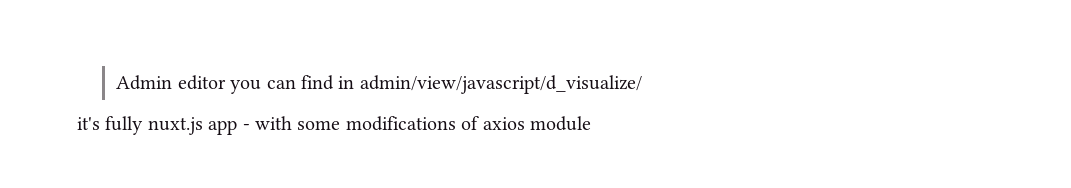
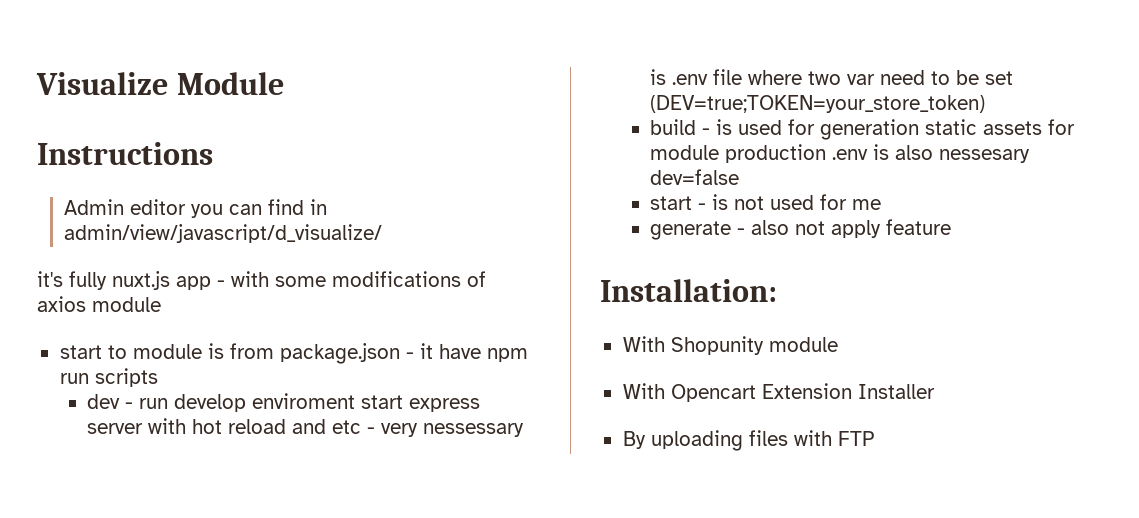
+ Visualize Module
+ Instructions
+ start to module is from package.json - it have npm run scripts
+ dev - run develop enviroment start express server with hot reload and etc - very nessessary is .env file where two var need to be set (DEV=true;TOKEN=your_store_token)
+ build - is used for generation static assets for module production .env is also nessesary dev=false
+ start - is not used for me
+ generate - also not apply feature
+ Installation:
+ With Shopunity module
+ With Opencart Extension Installer
+ By uploading files with FTP

